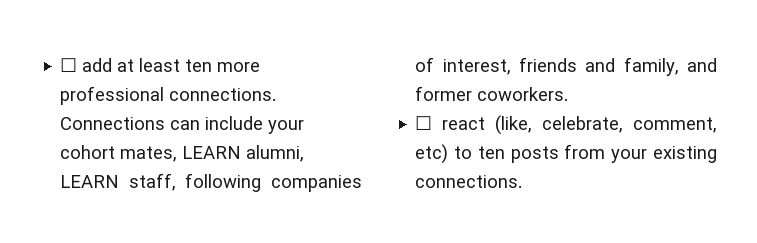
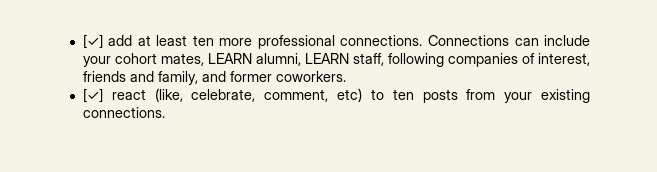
- ☐ add at least ten more professional connections.
+ [✓] add at least ten more professional connections.
- ☐ react (like, celebrate, comment, etc) to ten posts from your existing connections.
+ [✓] react (like, celebrate, comment, etc) to ten posts from your existing connections.

